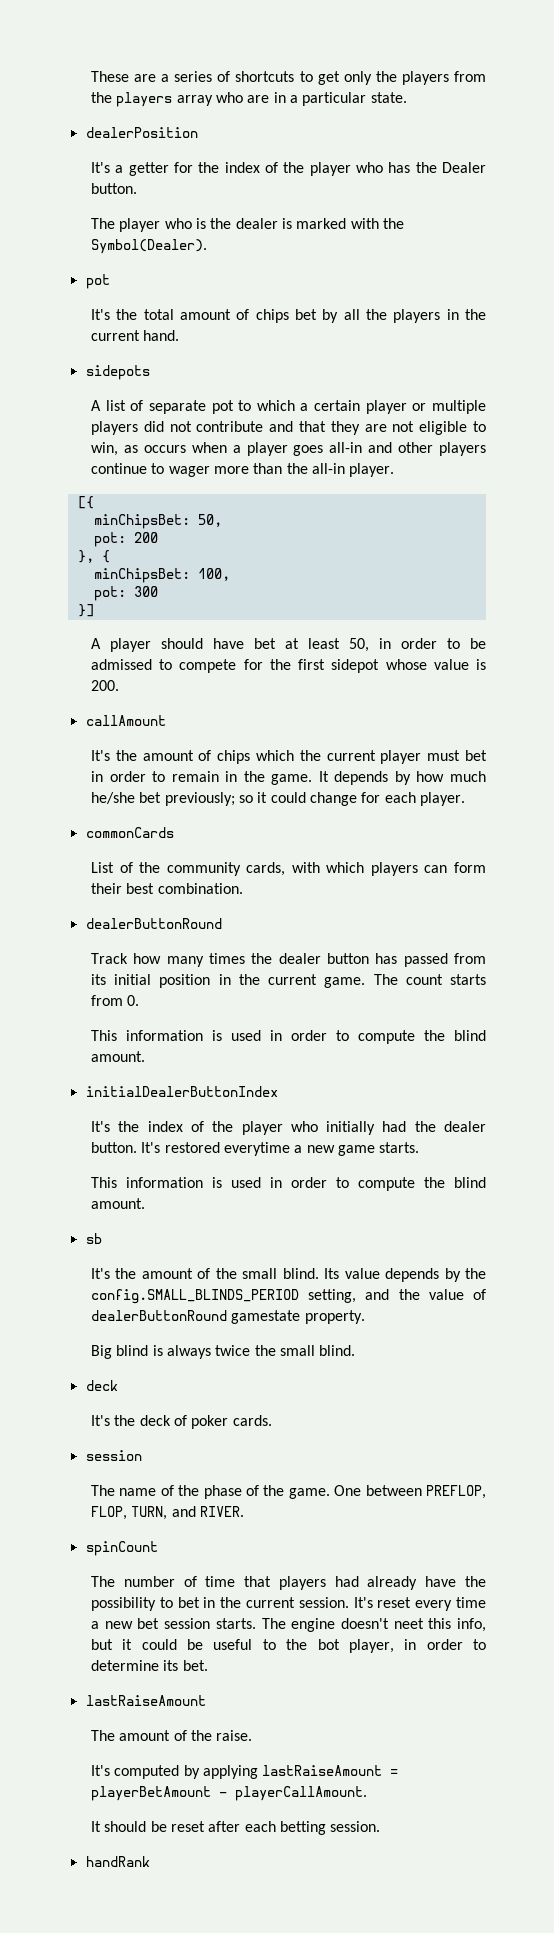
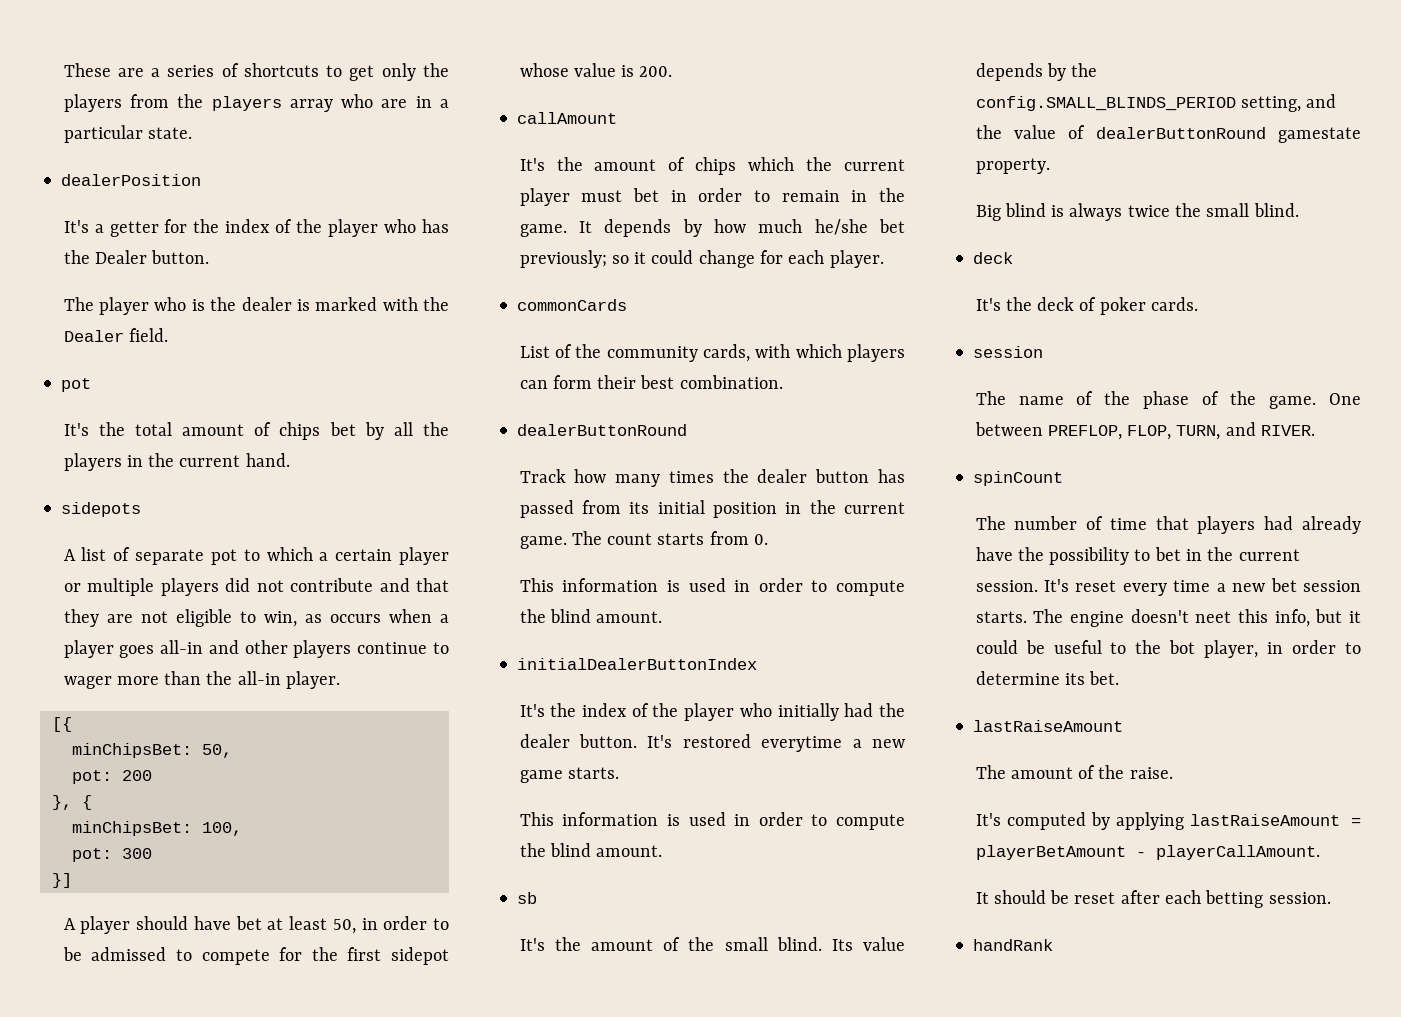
- The player who is the dealer is marked with the Symbol(Dealer).
+ The player who is the dealer is marked with the Dealer field.

